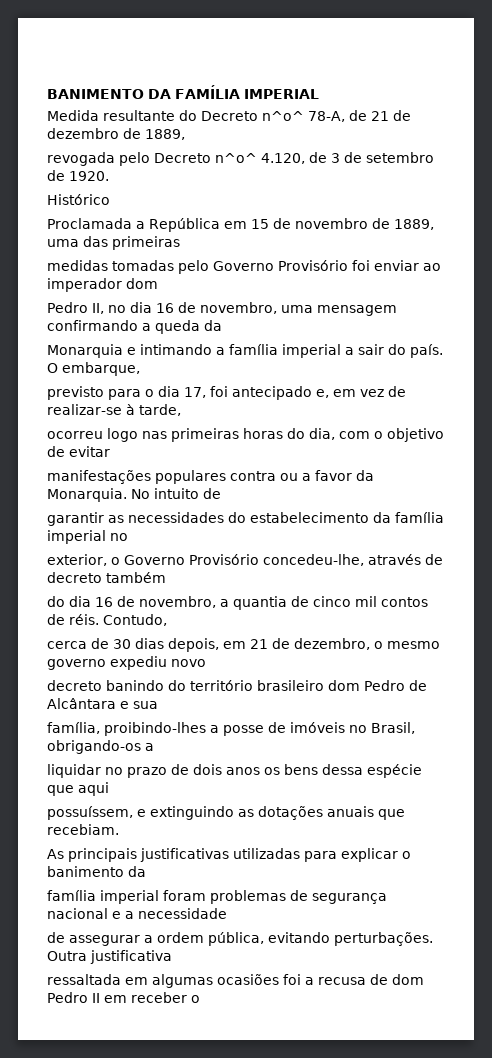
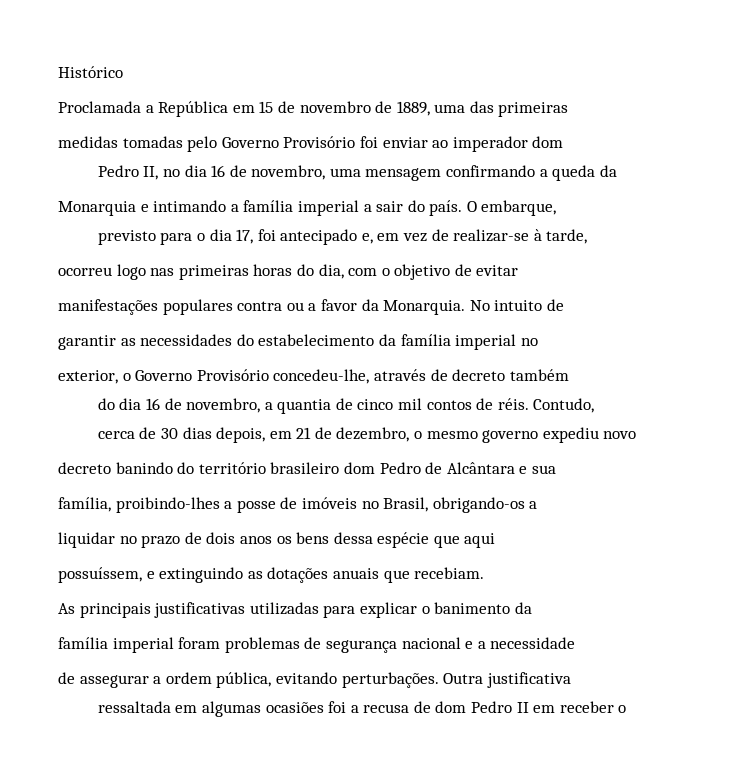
- BANIMENTO DA FAMÍLIA IMPERIAL
- Medida resultante do Decreto n^o^ 78-A, de 21 de dezembro de 1889,
- revogada pelo Decreto n^o^ 4.120, de 3 de setembro de 1920.

